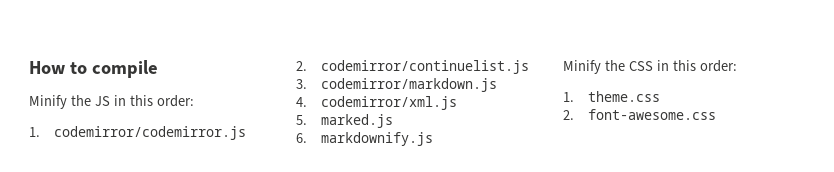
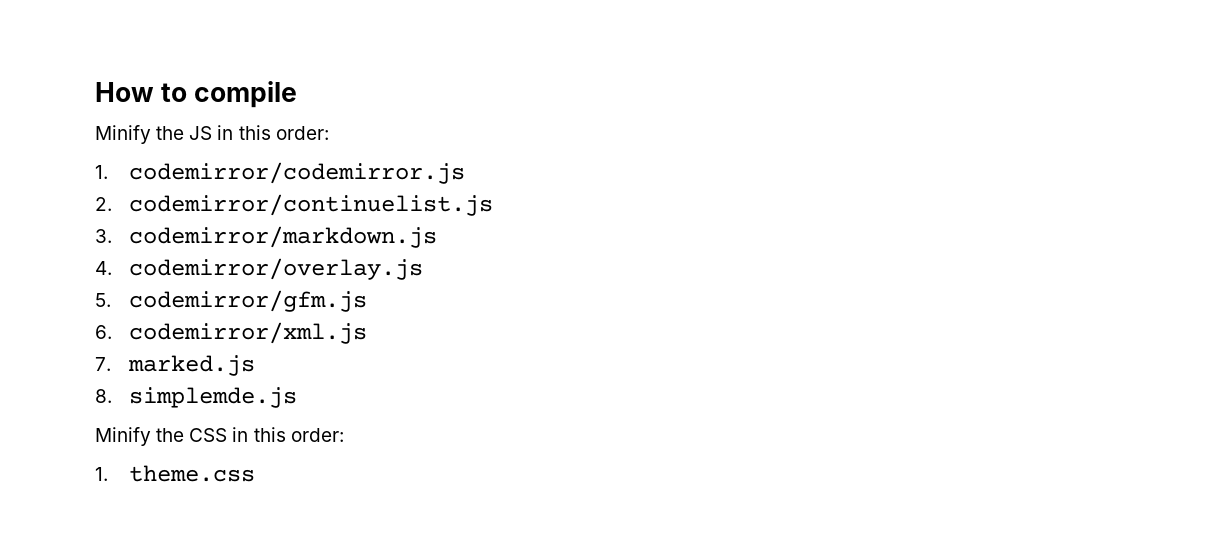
- 4. codemirror/xml.js
+ 4. codemirror/overlay.js
+ 5. codemirror/gfm.js
+ 6. codemirror/xml.js
- 5. marked.js
+ 7. marked.js
- 6. markdownify.js
+ 8. simplemde.js
- 2. font-awesome.css

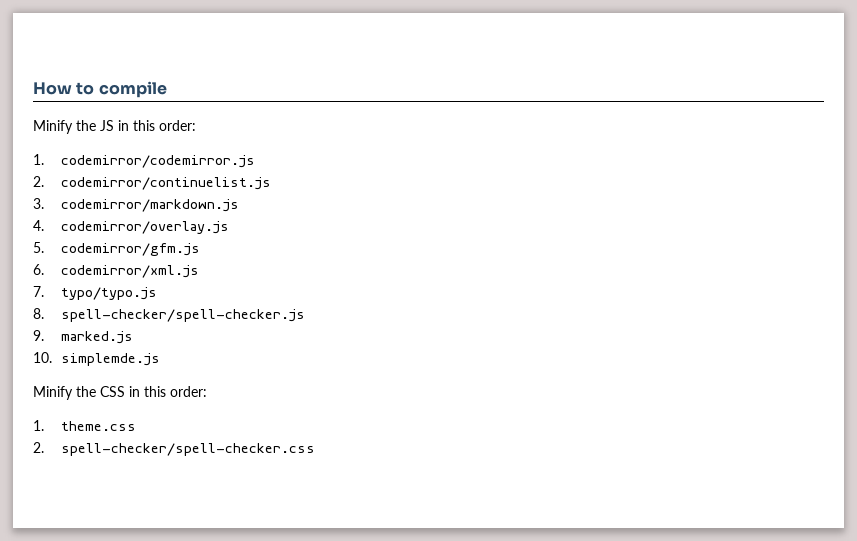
- 7. marked.js
+ 7. typo/typo.js
+ 8. spell-checker/spell-checker.js
+ 9. marked.js
- 8. simplemde.js
+ 10. simplemde.js
+ 2. spell-checker/spell-checker.css

